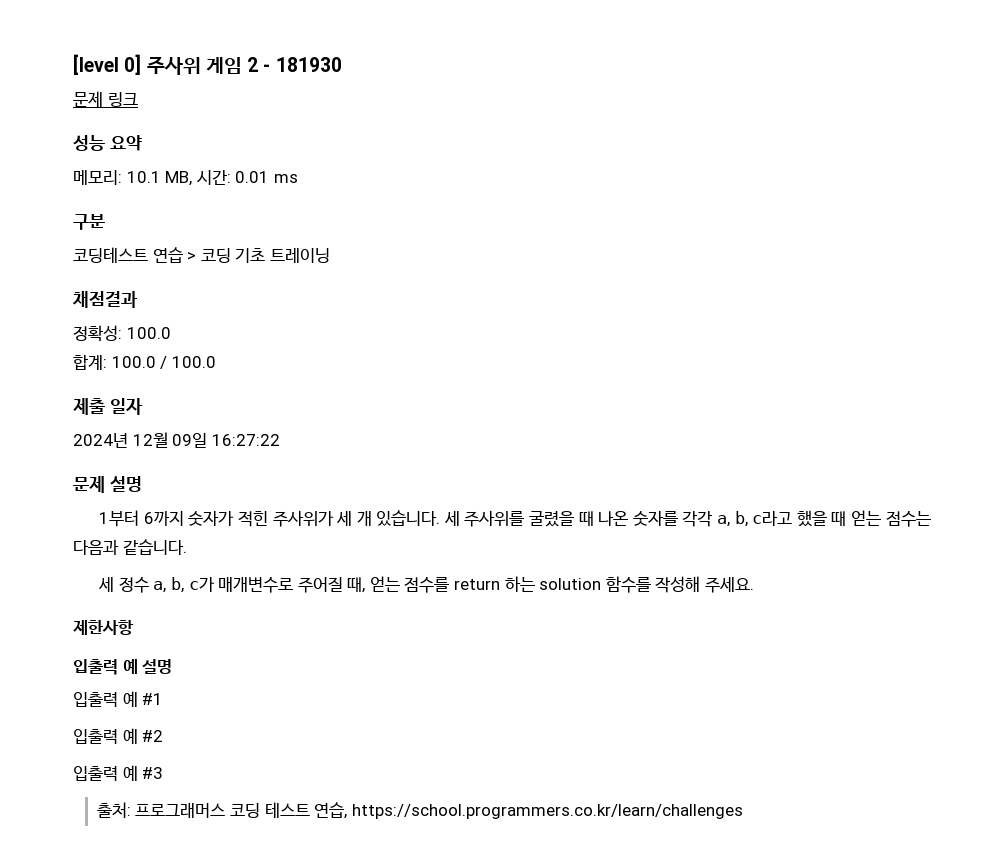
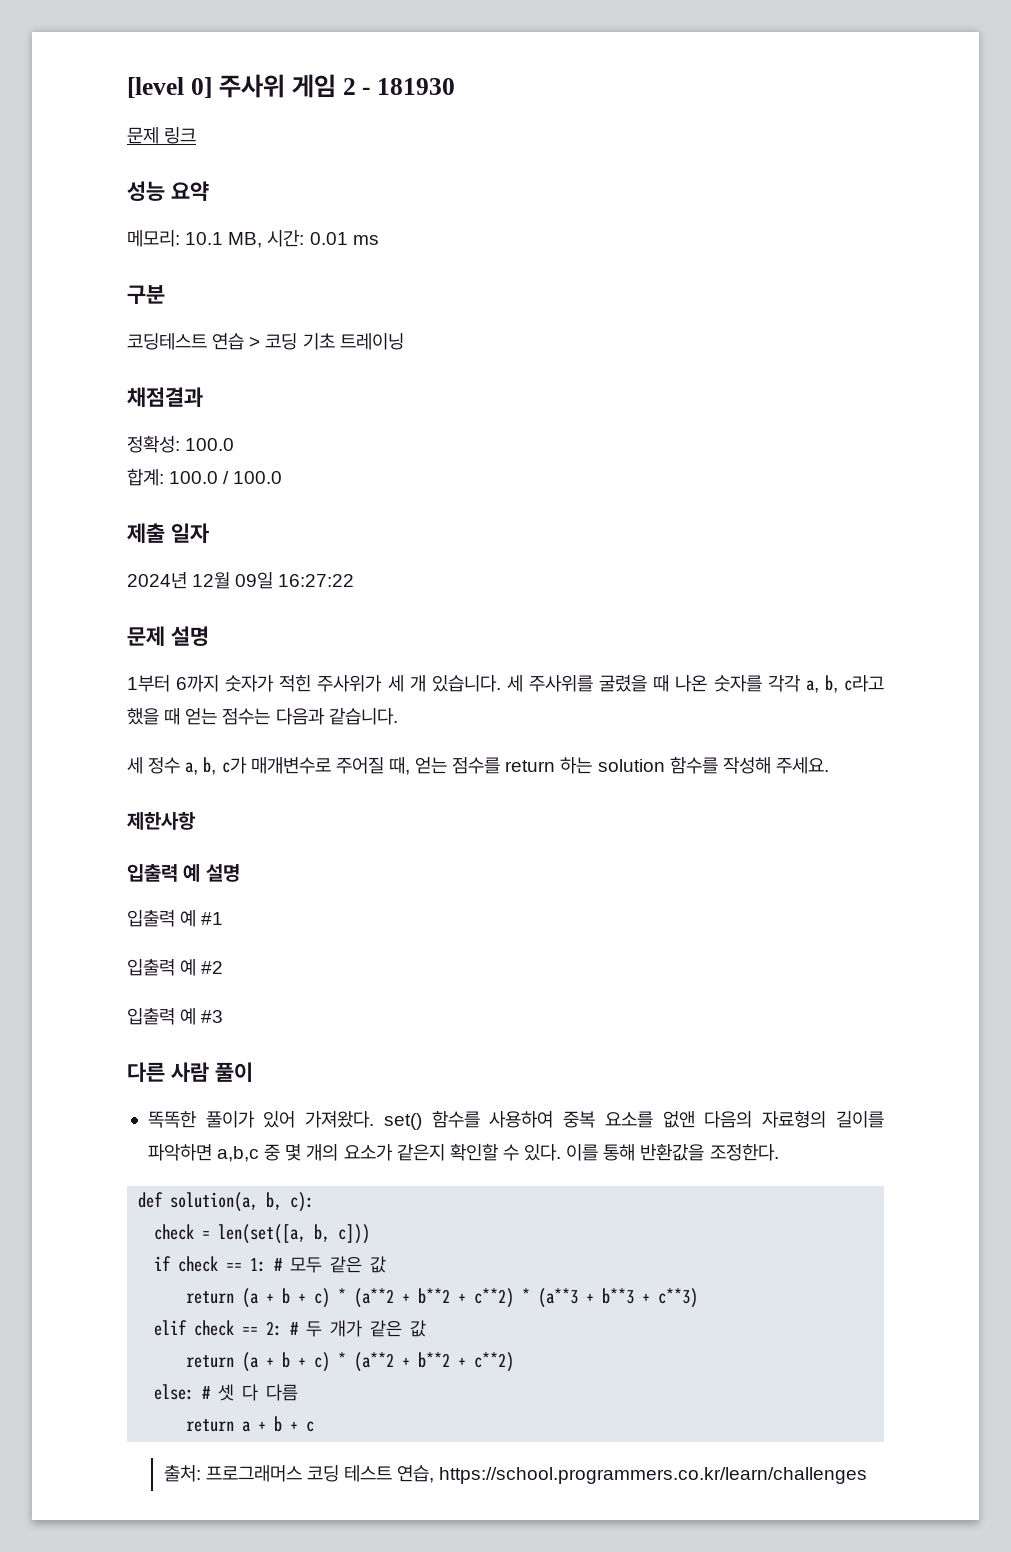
+ 다른 사람 풀이
+ 똑똑한 풀이가 있어 가져왔다. set() 함수를 사용하여 중복 요소를 없앤 다음의 자료형의 길이를 파악하면 a,b,c 중 몇 개의 요소가 같은지 확인할 수 있다. 이를 통해 반환값을 조정한다.
+ def solution(a, b, c):
+ check = len(set([a, b, c]))
+ if check == 1: # 모두 같은 값
+ return (a + b + c) * (a**2 + b**2 + c**2) * (a**3 + b**3 + c**3)
+ elif check == 2: # 두 개가 같은 값
+ return (a + b + c) * (a**2 + b**2 + c**2)
+ else: # 셋 다 다름
+ return a + b + c

